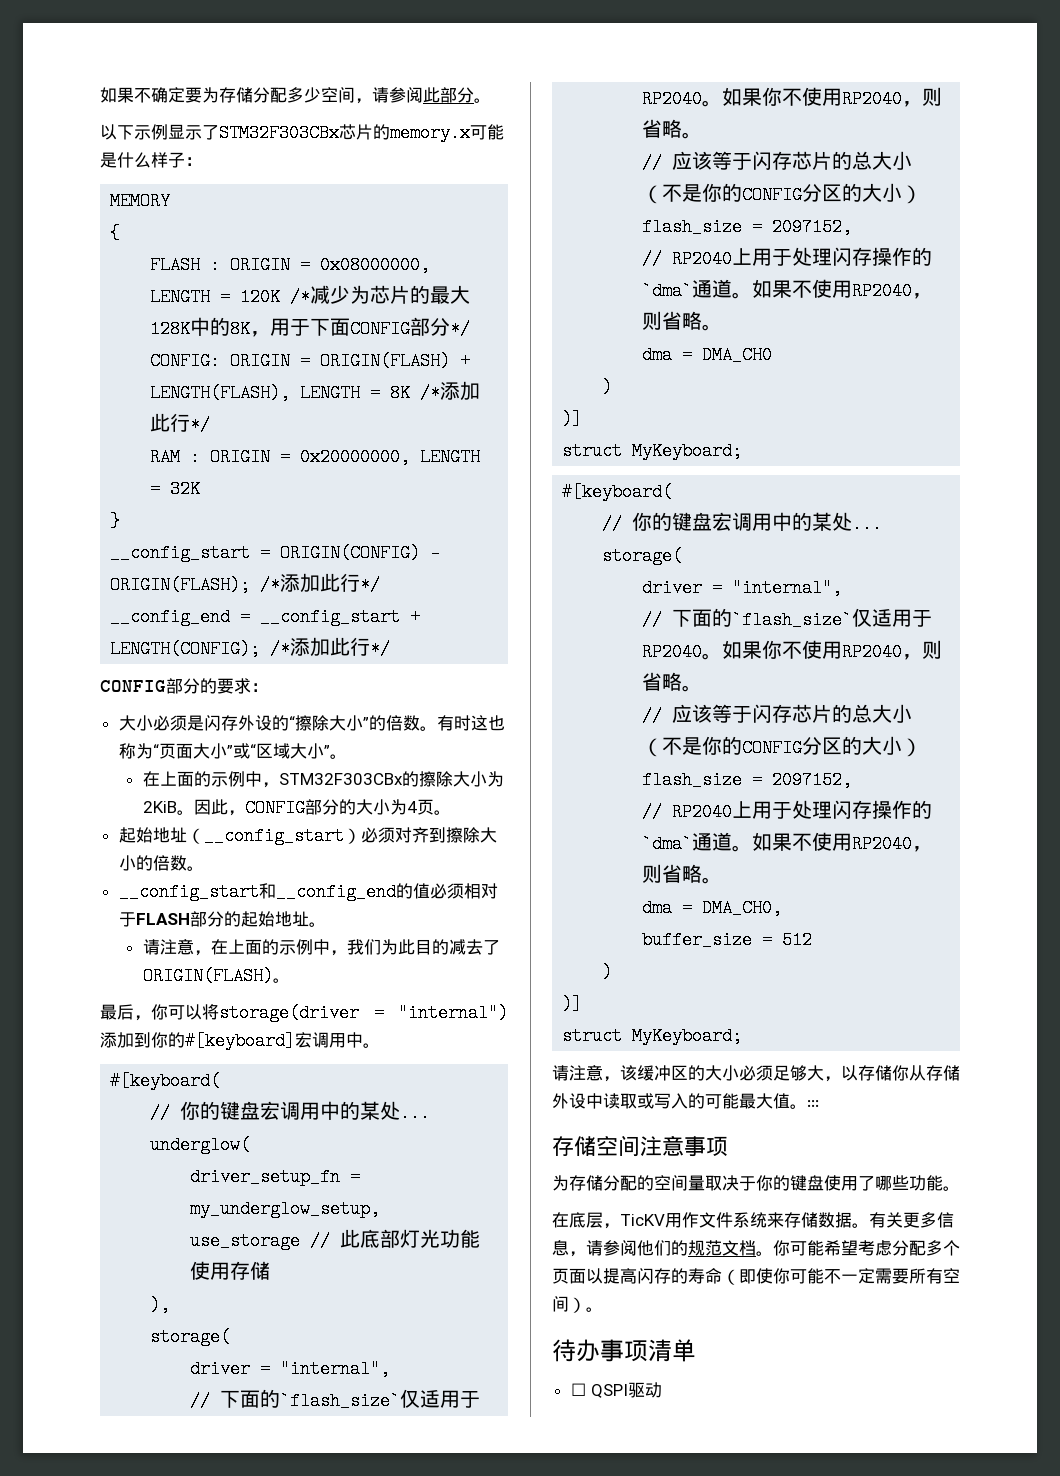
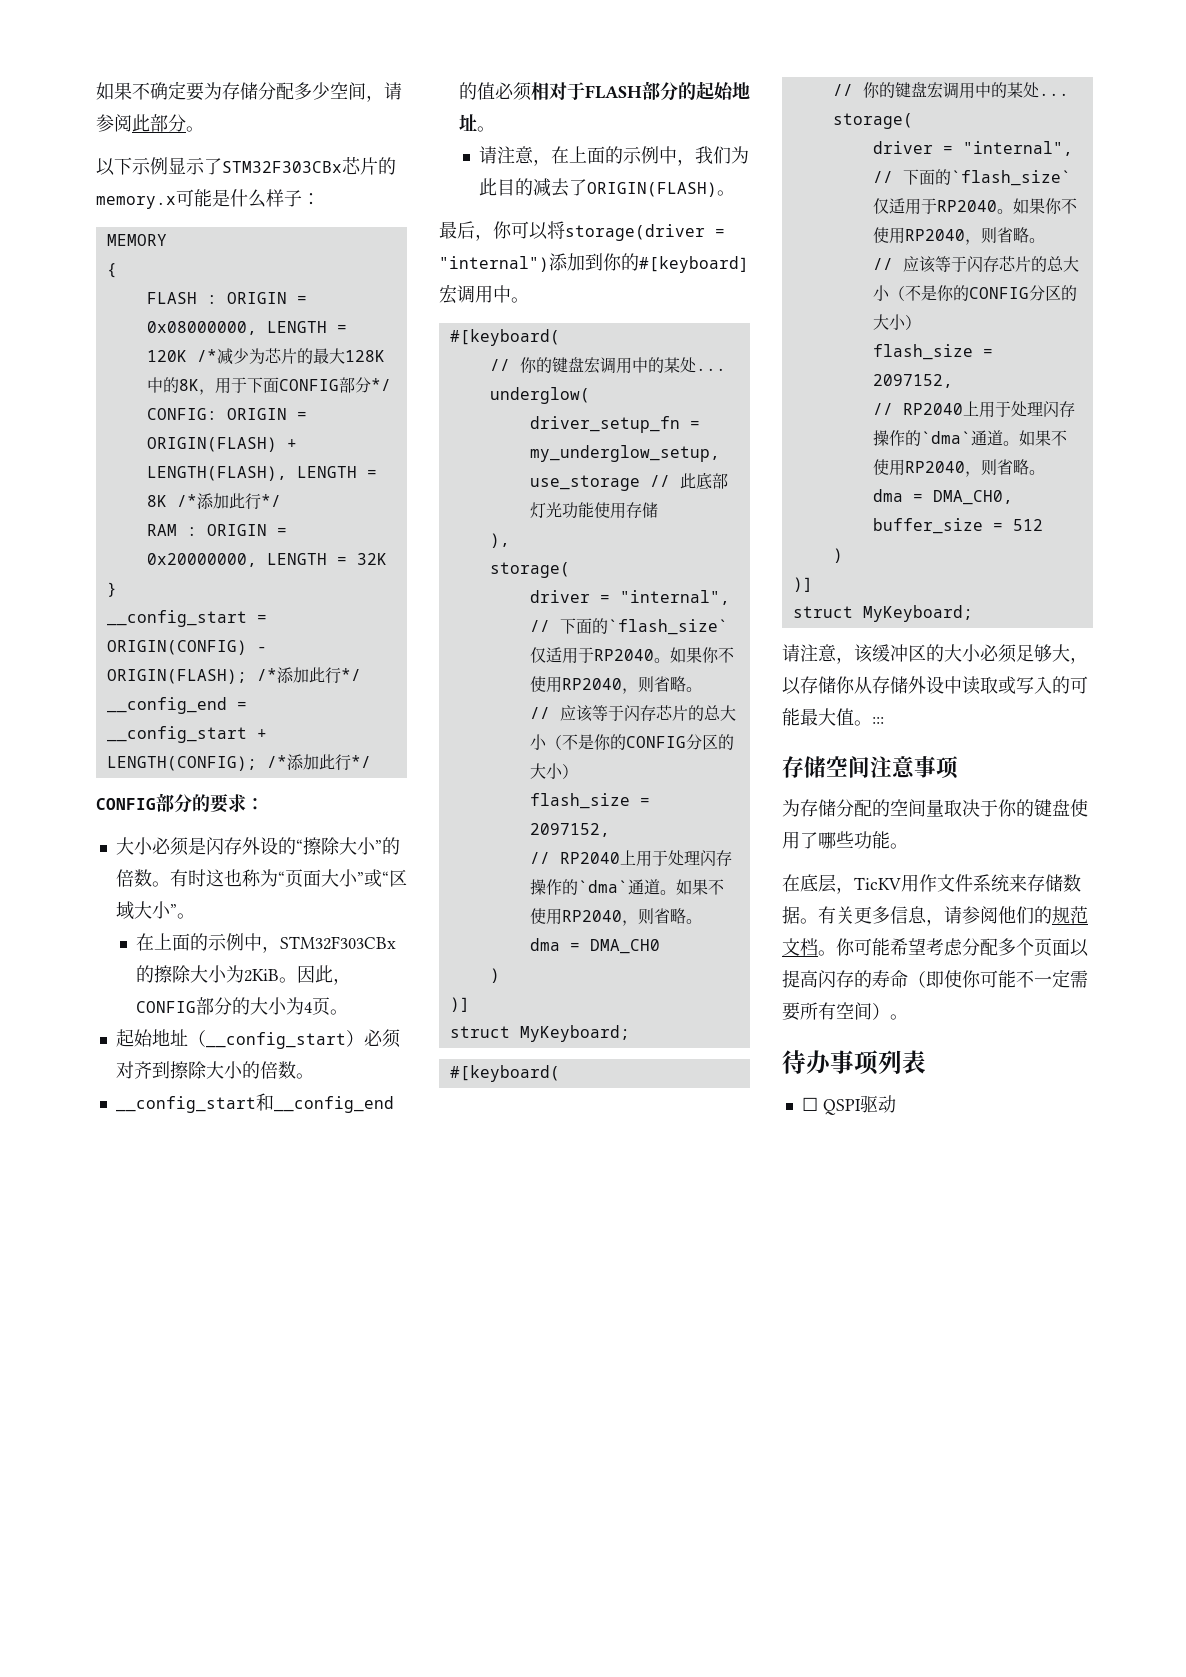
- 待办事项清单
+ 待办事项列表

